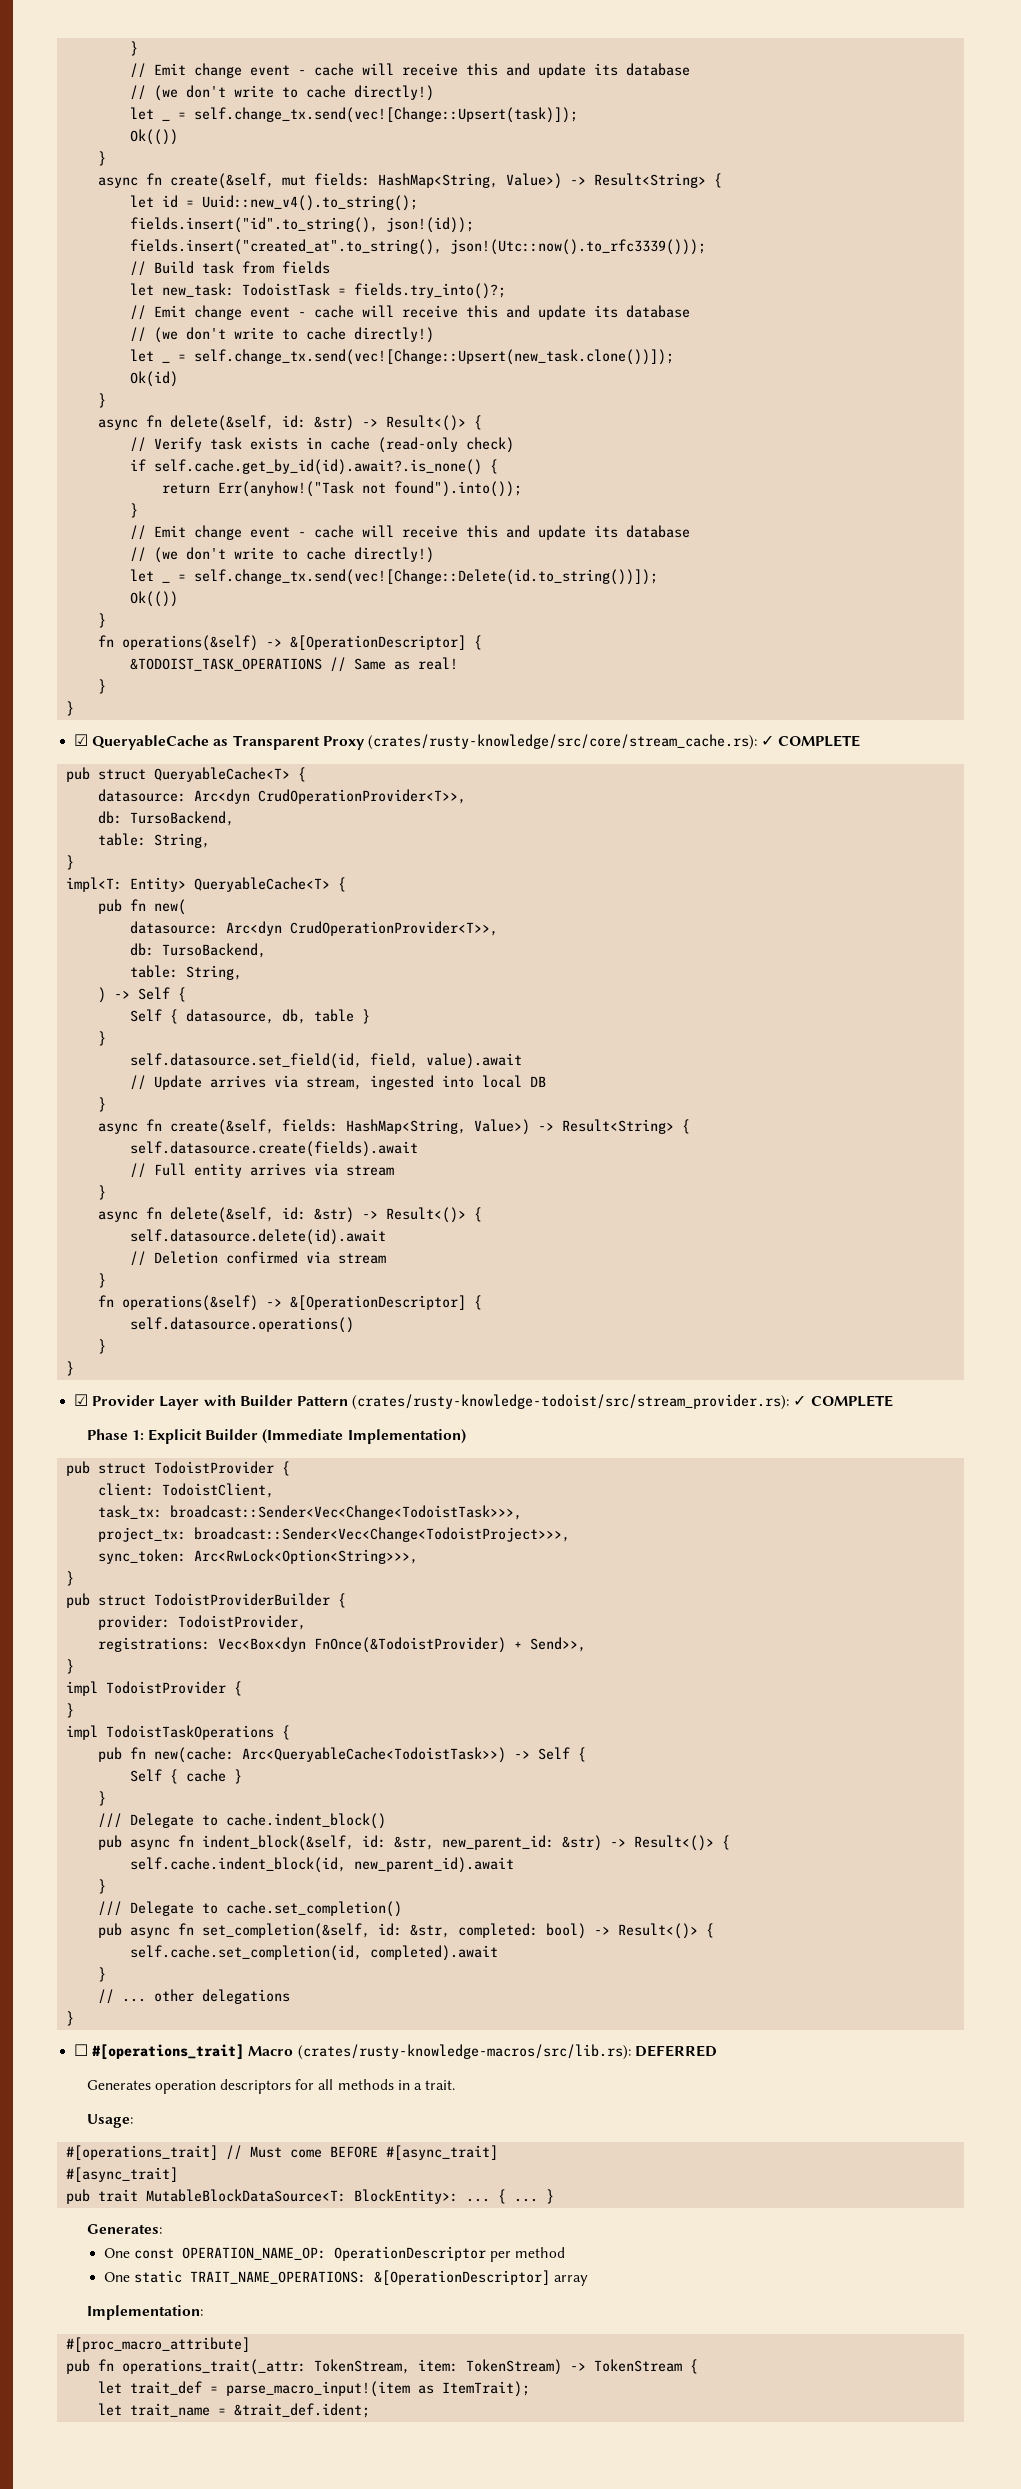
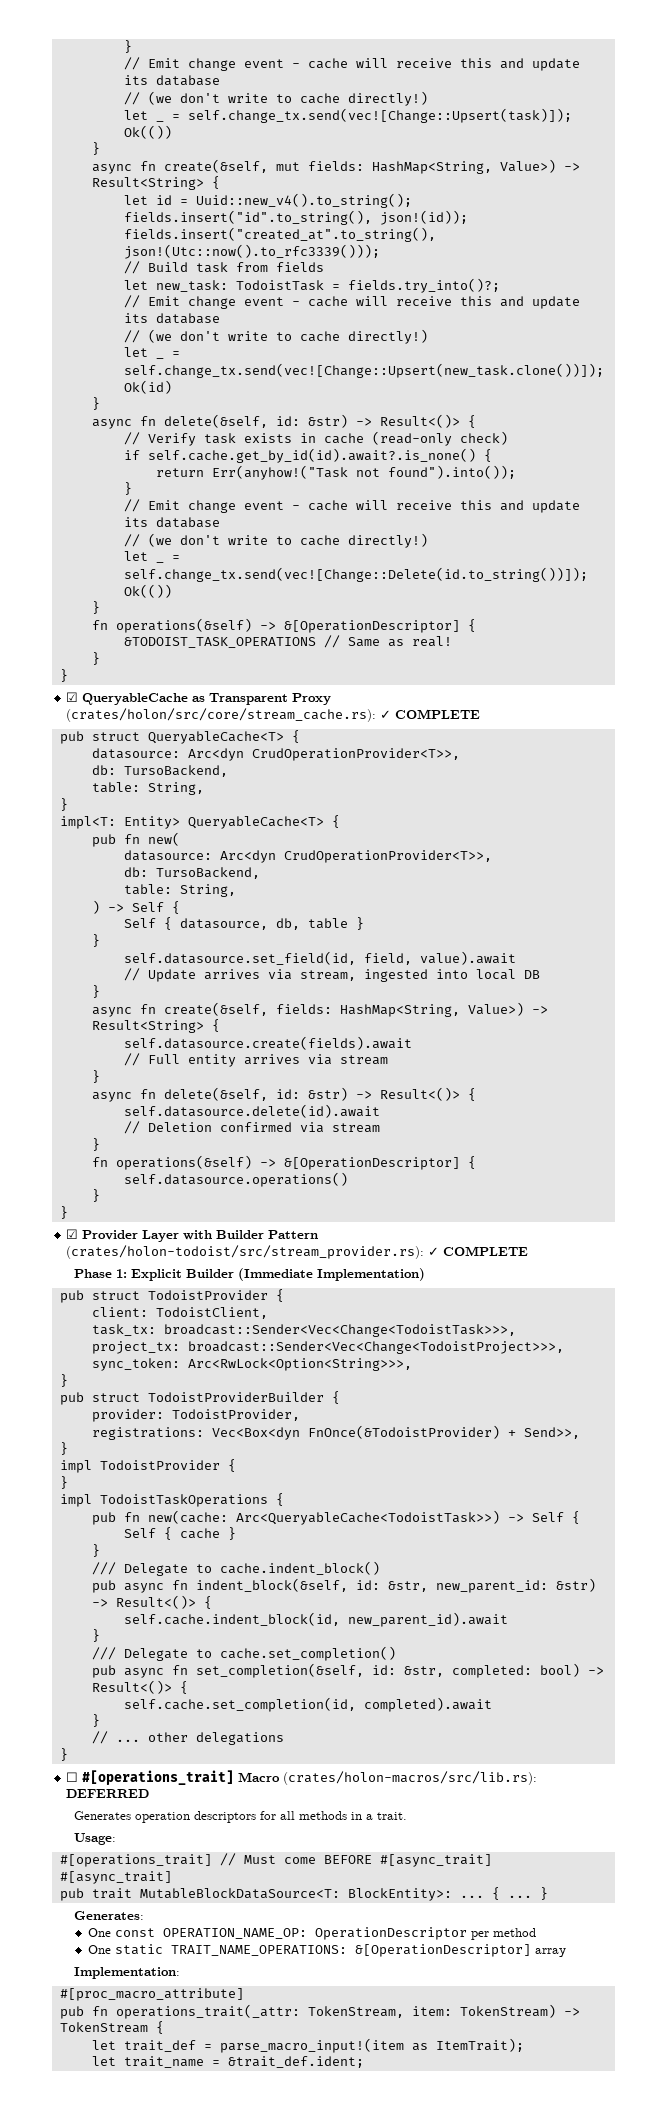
- ☑ QueryableCache as Transparent Proxy (crates/rusty-knowledge/src/core/stream_cache.rs): ✓ COMPLETE
+ ☑ QueryableCache as Transparent Proxy (crates/holon/src/core/stream_cache.rs): ✓ COMPLETE
- ☑ Provider Layer with Builder Pattern (crates/rusty-knowledge-todoist/src/stream_provider.rs): ✓ COMPLETE
+ ☑ Provider Layer with Builder Pattern (crates/holon-todoist/src/stream_provider.rs): ✓ COMPLETE
- ☐ #[operations_trait] Macro (crates/rusty-knowledge-macros/src/lib.rs): DEFERRED
+ ☐ #[operations_trait] Macro (crates/holon-macros/src/lib.rs): DEFERRED

